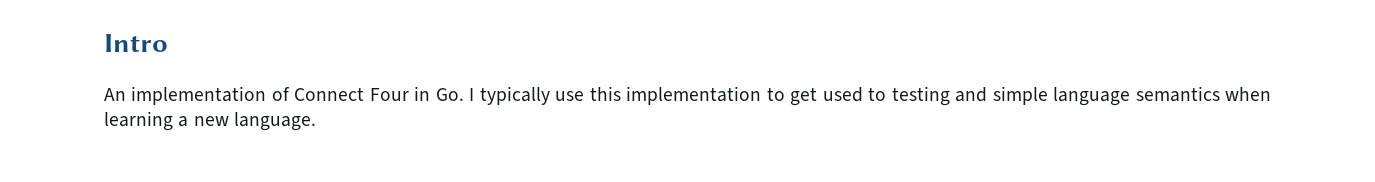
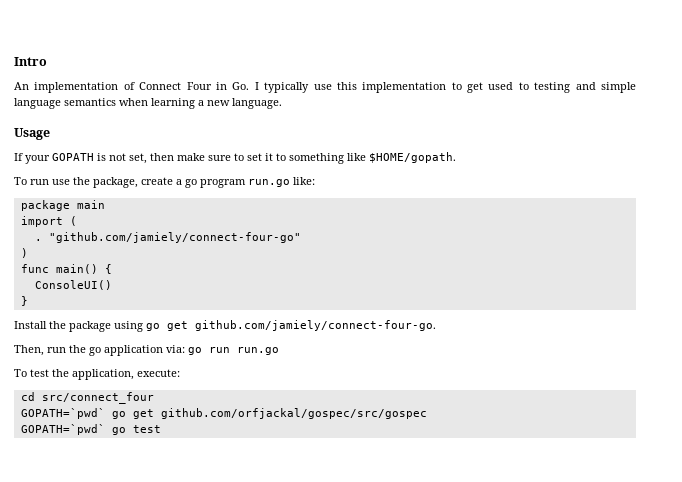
+ Usage
+ If your GOPATH is not set, then make sure to set it to something like $HOME/gopath.
+ To run use the package, create a go program run.go like:
+ package main
+ import (
+ . "github.com/jamiely/connect-four-go"
+ )
+ func main() {
+ ConsoleUI()
+ }
+ Install the package using go get github.com/jamiely/connect-four-go.
+ Then, run the go application via: go run run.go
+ To test the application, execute:
+ cd src/connect_four
+ GOPATH=`pwd` go get github.com/orfjackal/gospec/src/gospec
+ GOPATH=`pwd` go test

